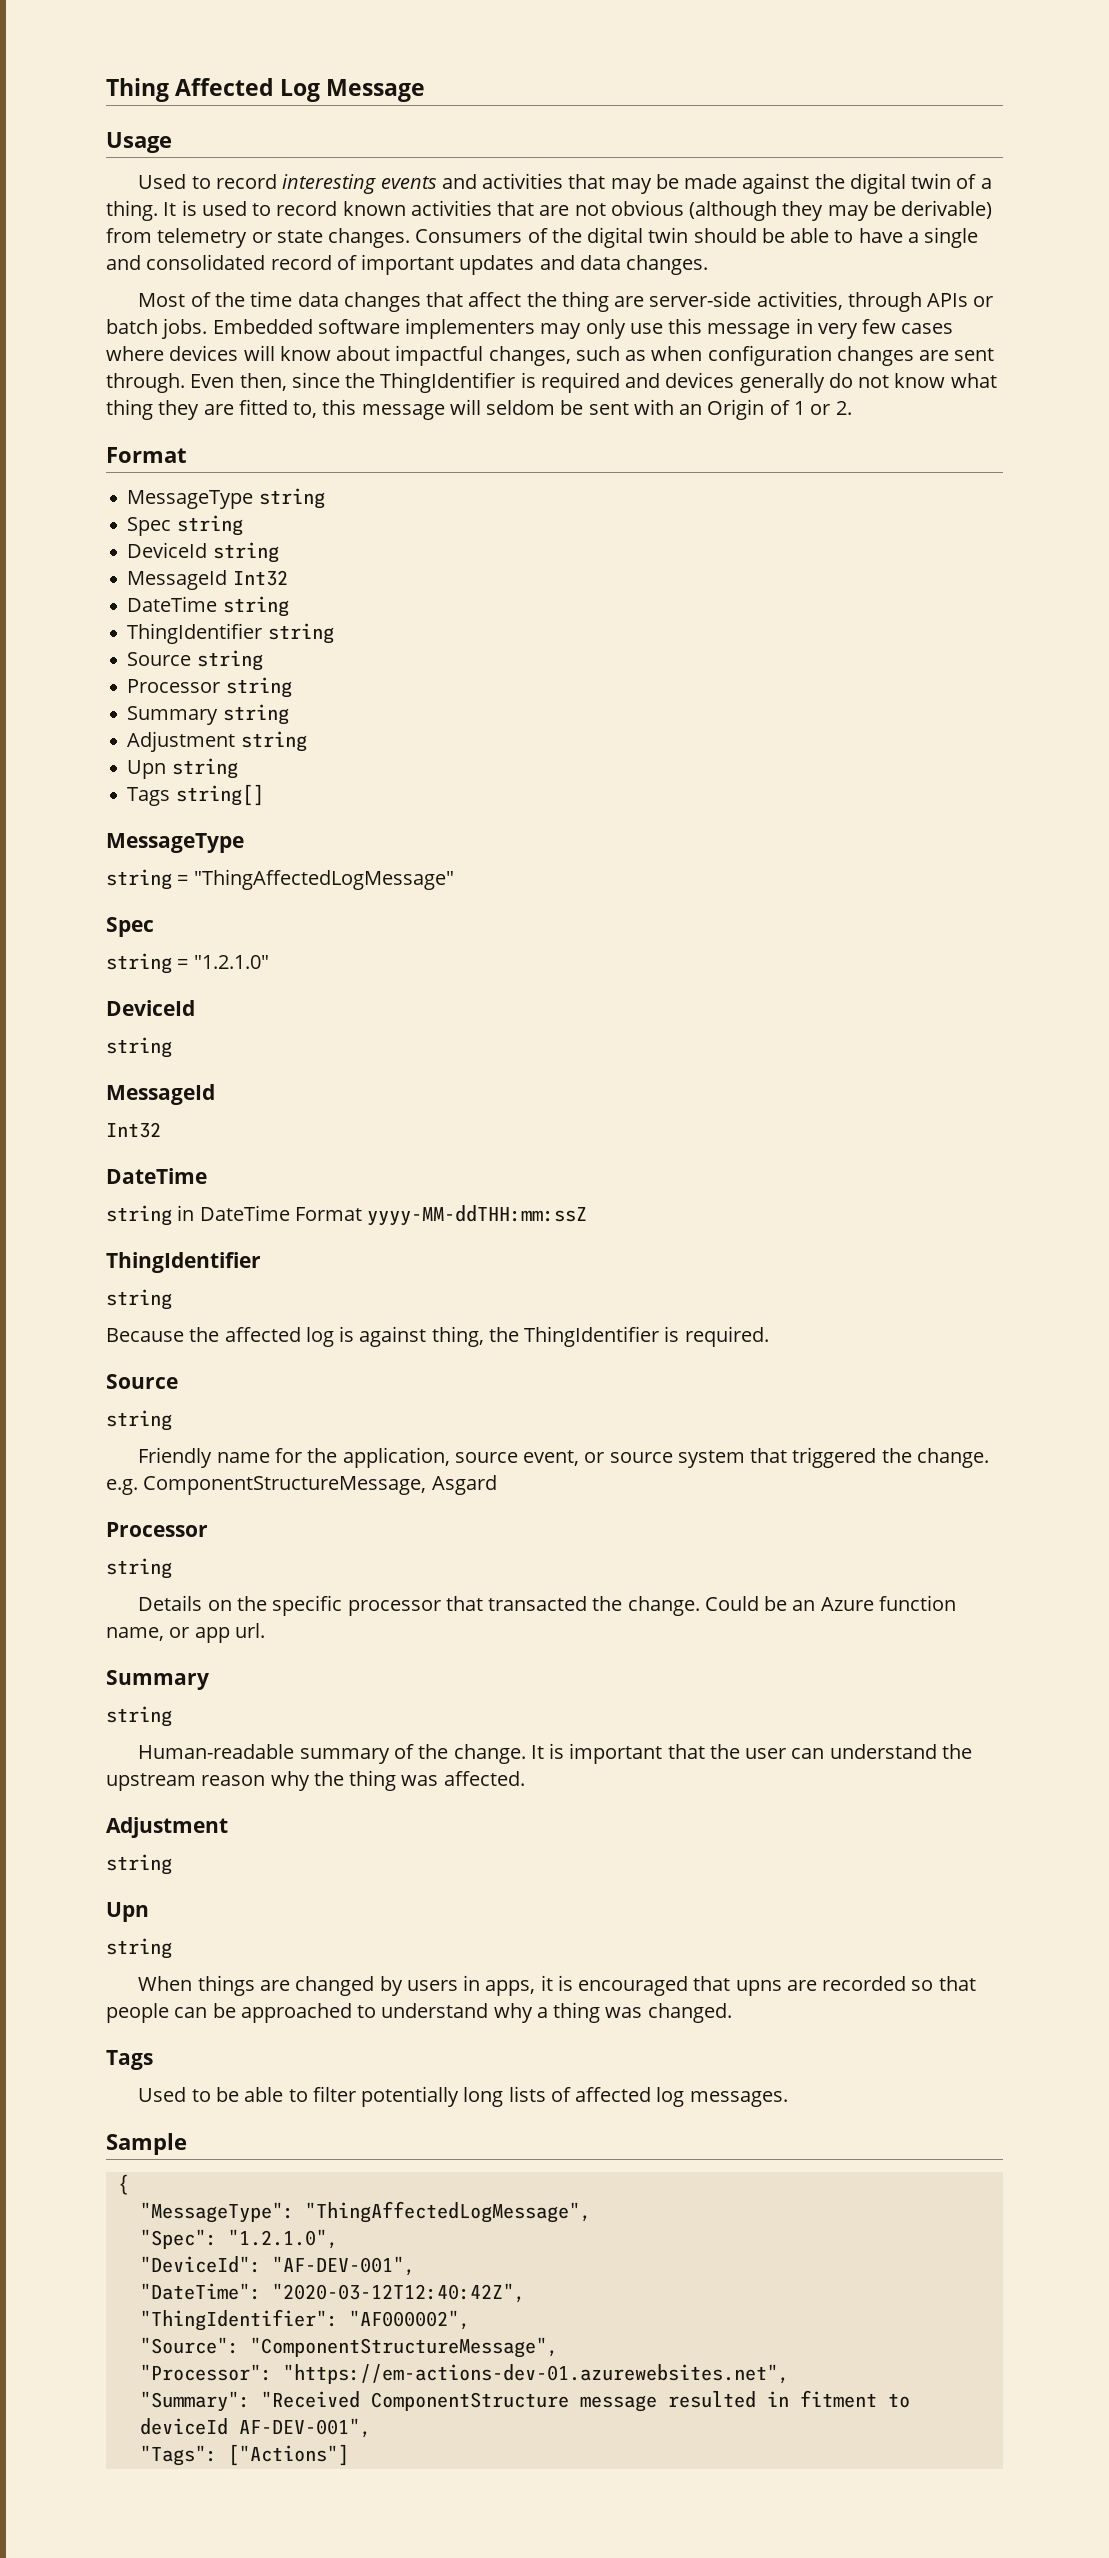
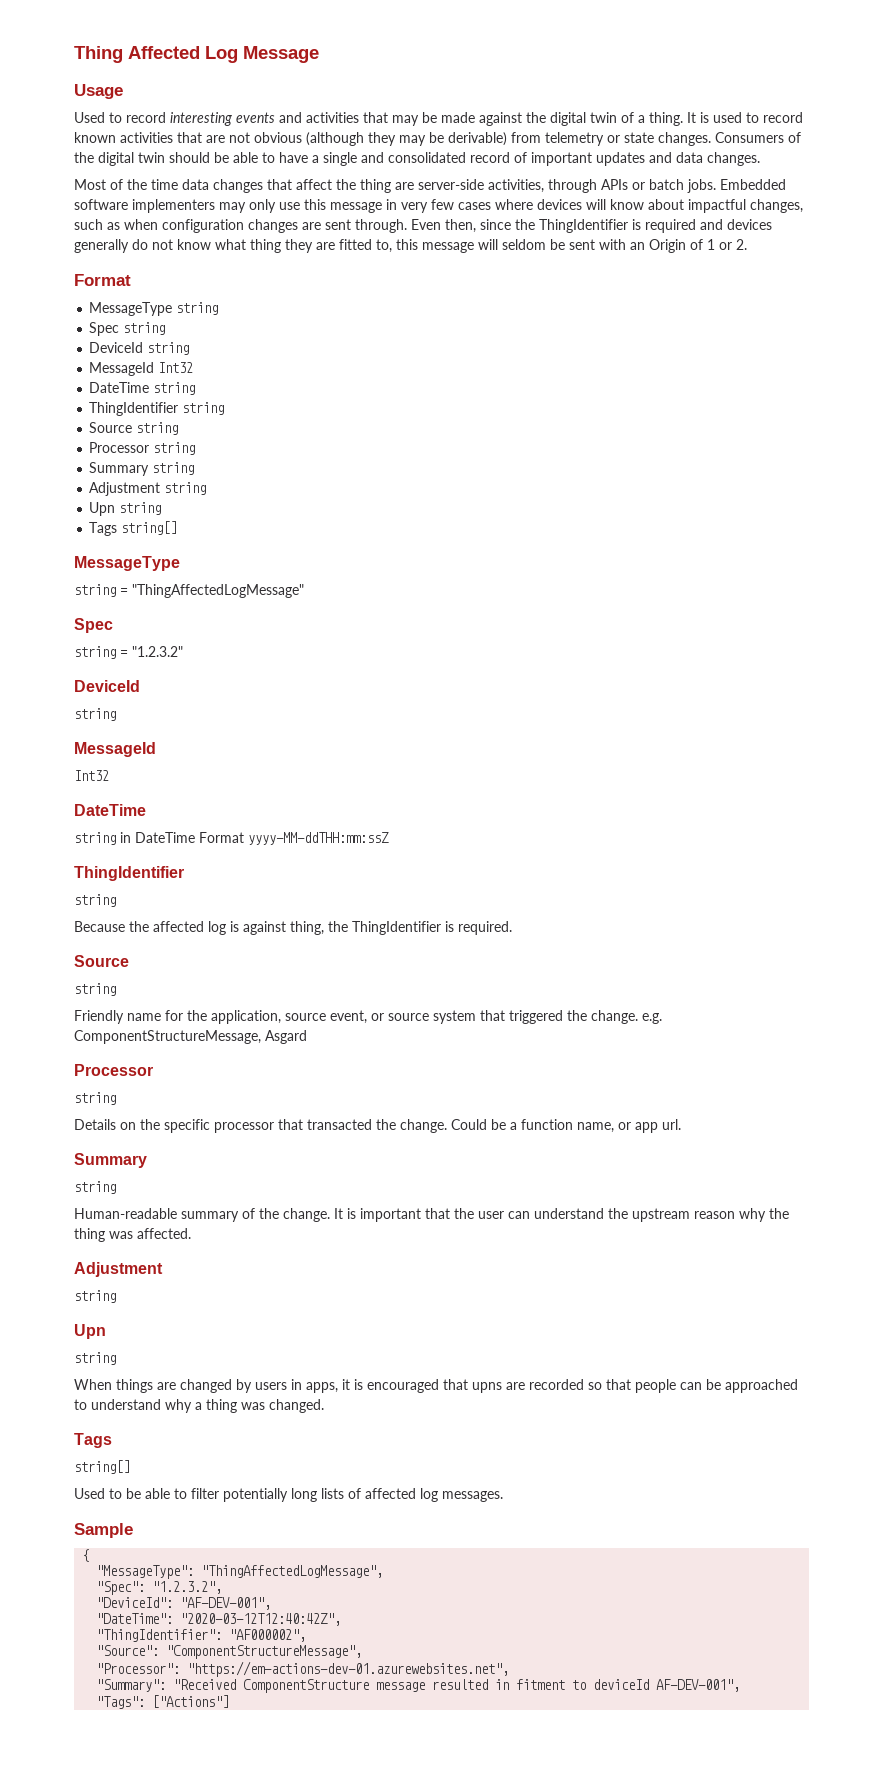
- string = "1.2.1.0"
+ string = "1.2.3.2"
- Could be an Azure function name, or app url.
+ Could be a function name, or app url.
  When things are changed by users in apps, it is encouraged that upns are recorded so that people can be approached to understand why a thing was changed.
  Tags
+ string[]
- "Spec": "1.2.1.0",
+ "Spec": "1.2.3.2",

